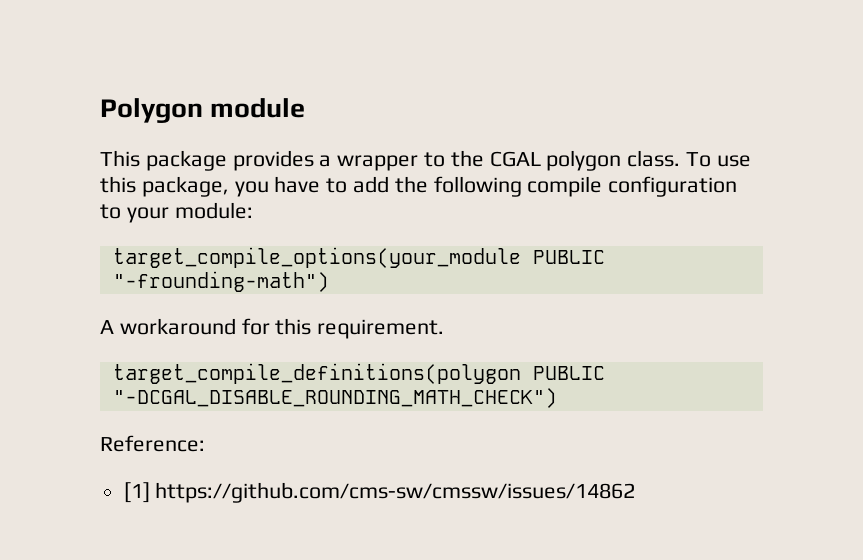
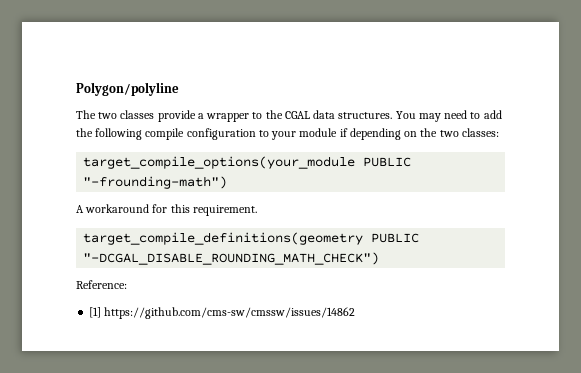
- Polygon module
- This package provides a wrapper to the CGAL polygon class. To use this package, you have to add the following compile configuration to your module:
+ Polygon/polyline
+ The two classes provide a wrapper to the CGAL data structures. You may need to add the following compile configuration to your module if depending on the two classes:
- target_compile_definitions(polygon PUBLIC "-DCGAL_DISABLE_ROUNDING_MATH_CHECK")
+ target_compile_definitions(geometry PUBLIC "-DCGAL_DISABLE_ROUNDING_MATH_CHECK")

